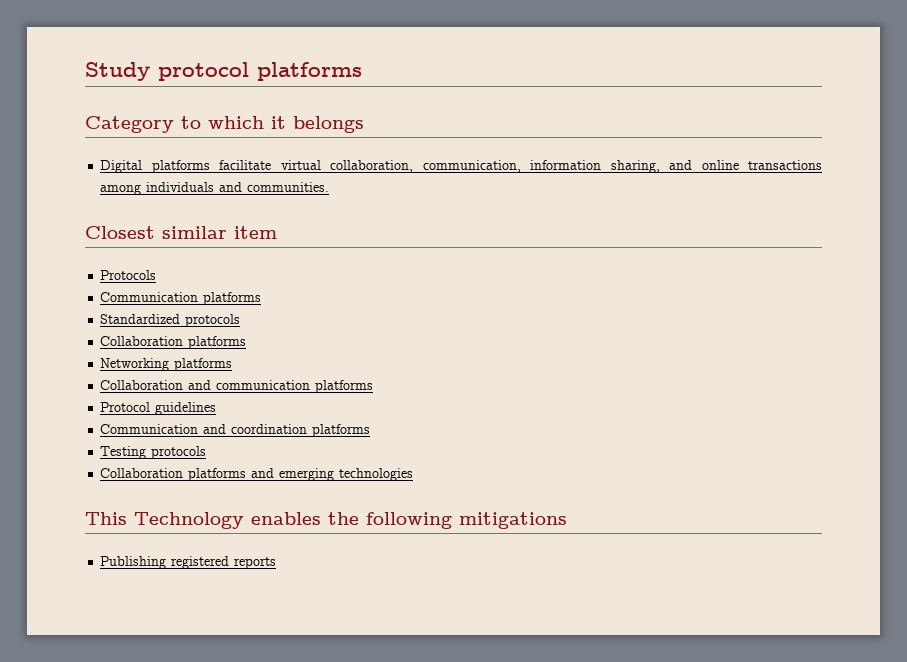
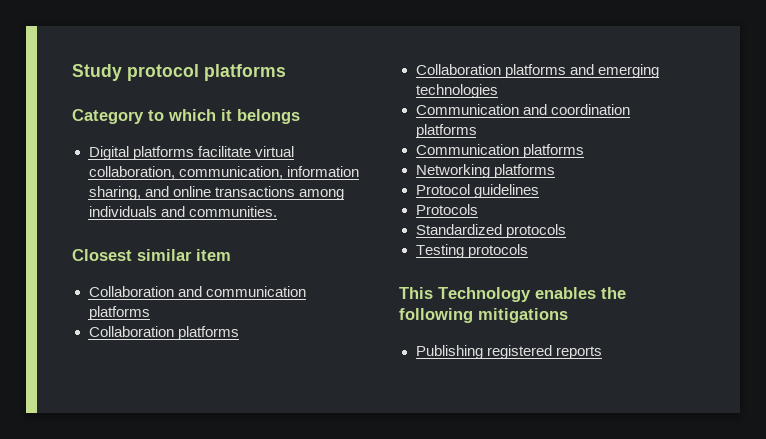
+ Collaboration and communication platforms
+ Collaboration platforms
+ Collaboration platforms and emerging technologies
+ Communication and coordination platforms
+ Communication platforms
+ Networking platforms
+ Protocol guidelines
  Protocols
- Communication platforms
  Standardized protocols
- Collaboration platforms
- Networking platforms
- Collaboration and communication platforms
- Protocol guidelines
- Communication and coordination platforms
  Testing protocols
- Collaboration platforms and emerging technologies

